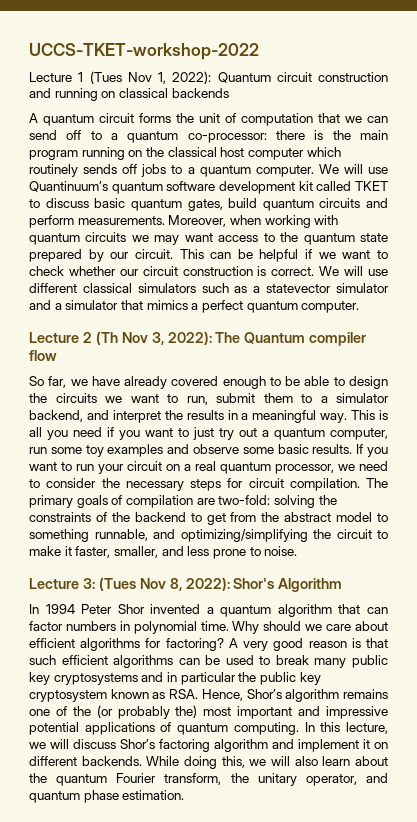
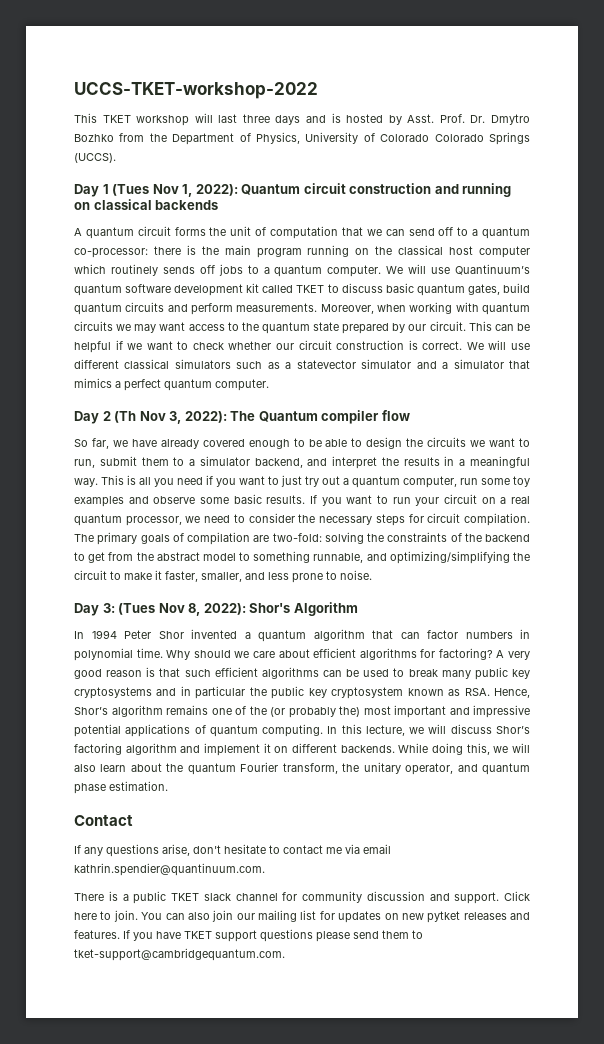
- Lecture 1 (Tues Nov 1, 2022): Quantum circuit construction and running on classical backends
+ This TKET workshop will last three days and is hosted by Asst. Prof. Dr. Dmytro Bozhko from the Department of Physics, University of Colorado Colorado Springs (UCCS).
+ Day 1 (Tues Nov 1, 2022): Quantum circuit construction and running on classical backends
- Lecture 2 (Th Nov 3, 2022): The Quantum compiler flow
+ Day 2 (Th Nov 3, 2022): The Quantum compiler flow
- Lecture 3: (Tues Nov 8, 2022): Shor's Algorithm
+ Day 3: (Tues Nov 8, 2022): Shor's Algorithm
+ Contact
+ If any questions arise, don't hesitate to contact me via email kathrin.spendier@quantinuum.com.
+ There is a public TKET slack channel for community discussion and support. Click here to join. You can also join our mailing list for updates on new pytket releases and features. If you have TKET support questions please send them to tket-support@cambridgequantum.com.

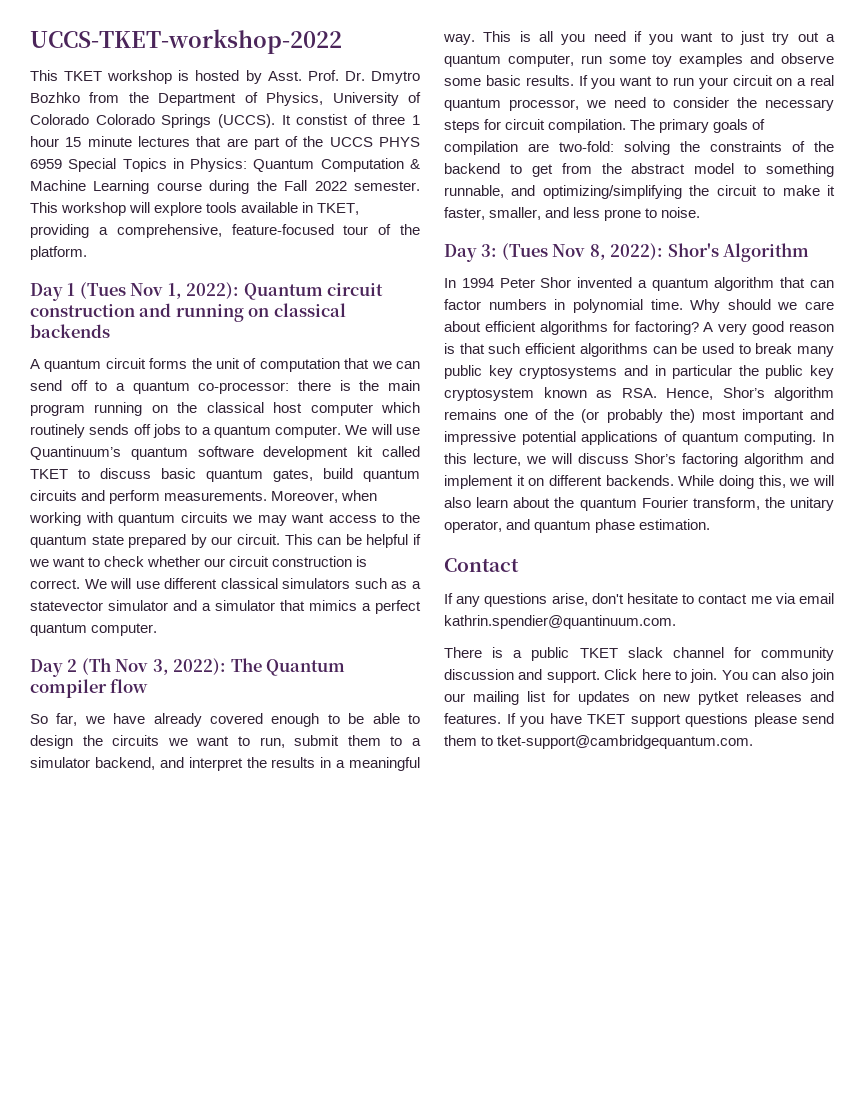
- This TKET workshop will last three days and is hosted by Asst.
+ This TKET workshop is hosted by Asst.
+ It constist of three 1 hour 15 minute lectures that are part of the UCCS PHYS 6959 Special Topics in Physics: Quantum Computation & Machine Learning course during the Fall 2022 semester. This workshop will explore tools available in TKET, providing a comprehensive, feature-focused tour of the platform.

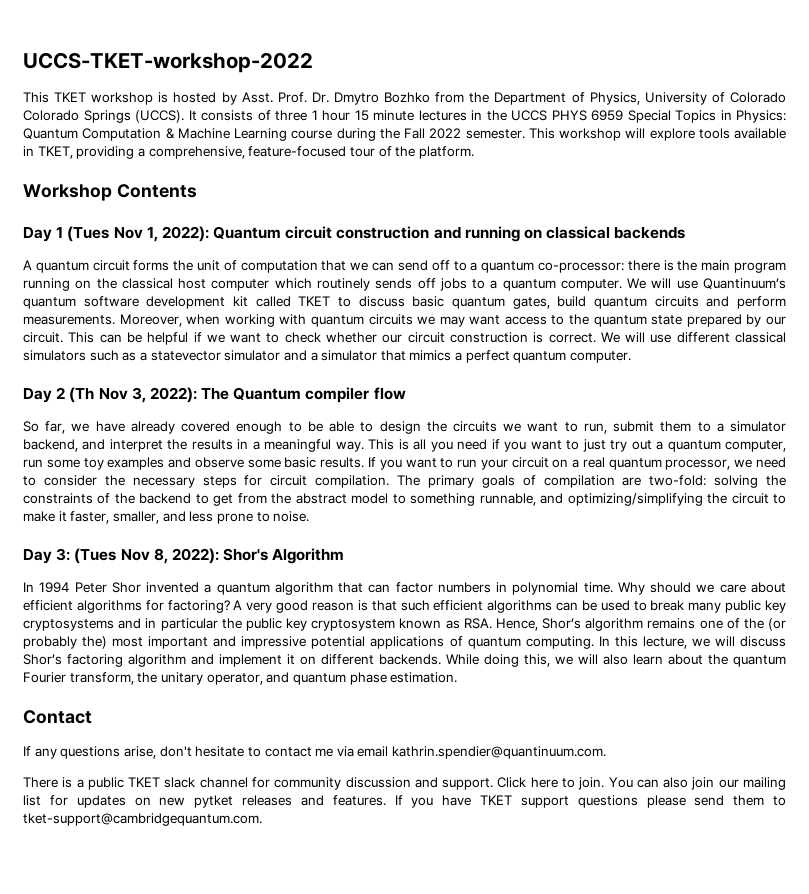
- It constist of three 1 hour 15 minute lectures that are part of the UCCS PHYS 6959 Special Topics in Physics: Quantum Computation & Machine Learning course during the Fall 2022 semester.
+ It consists of three 1 hour 15 minute lectures in the UCCS PHYS 6959 Special Topics in Physics: Quantum Computation & Machine Learning course during the Fall 2022 semester.
+ Workshop Contents

